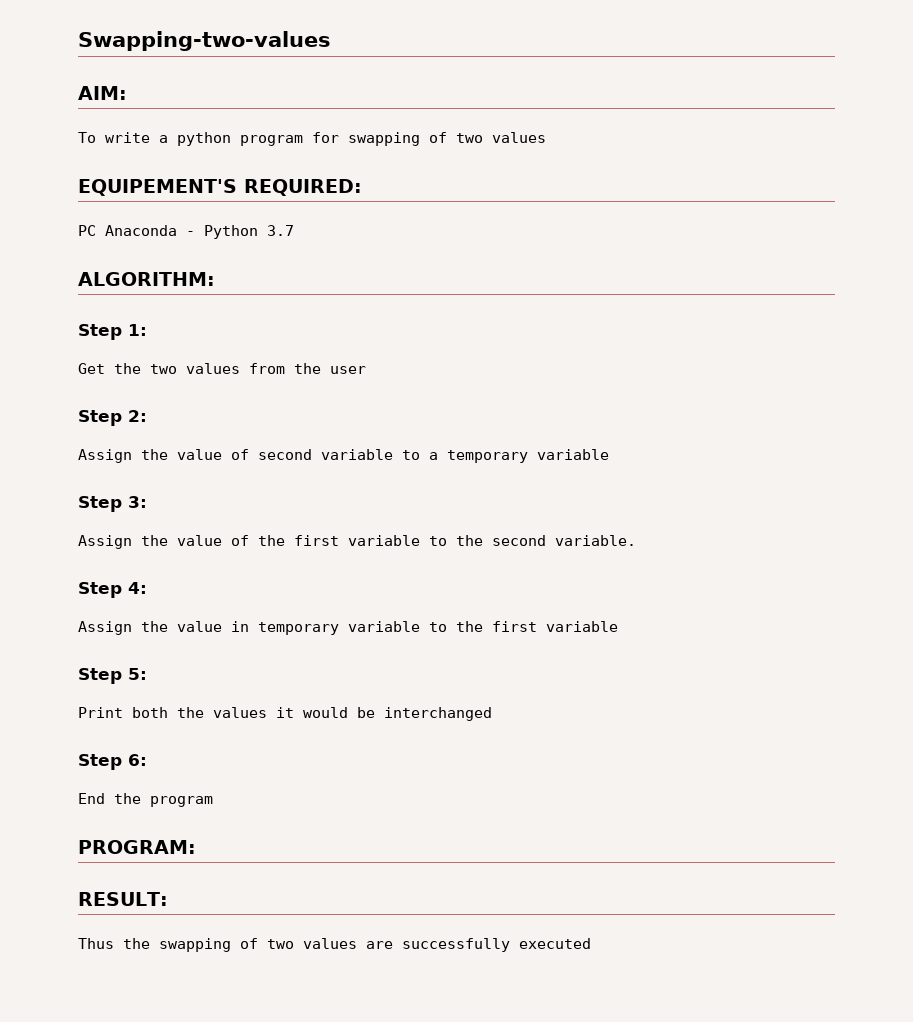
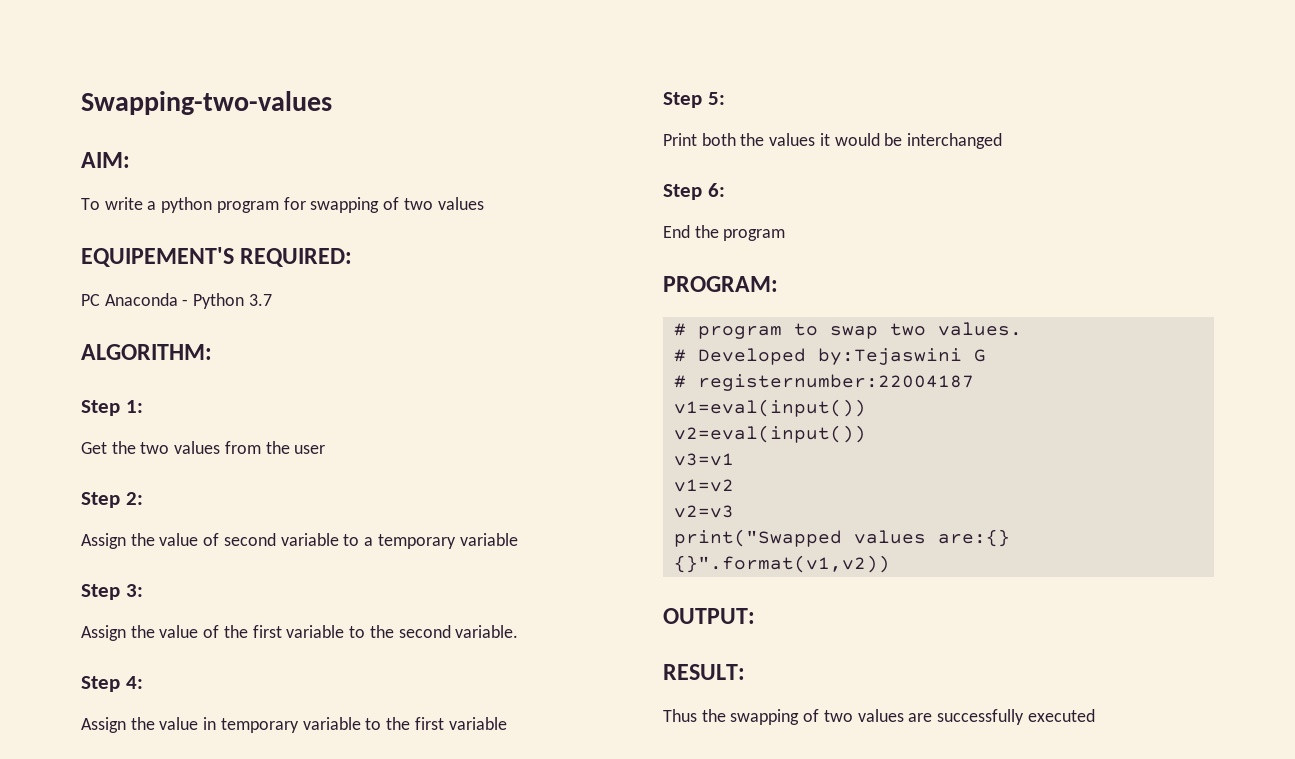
+ # program to swap two values.
+ # Developed by:Tejaswini G
+ # registernumber:22004187
+ v1=eval(input())
+ v2=eval(input())
+ v3=v1
+ v1=v2
+ v2=v3
+ print("Swapped values are:{} {}".format(v1,v2))
+ OUTPUT:

